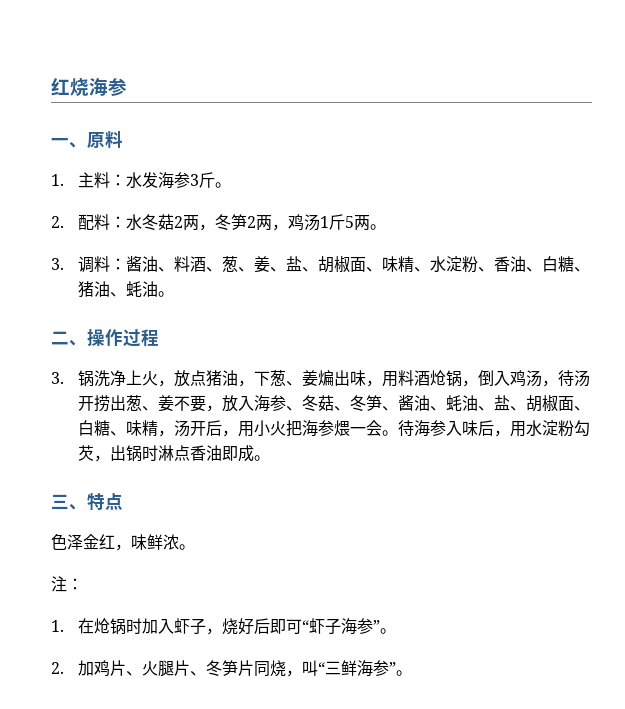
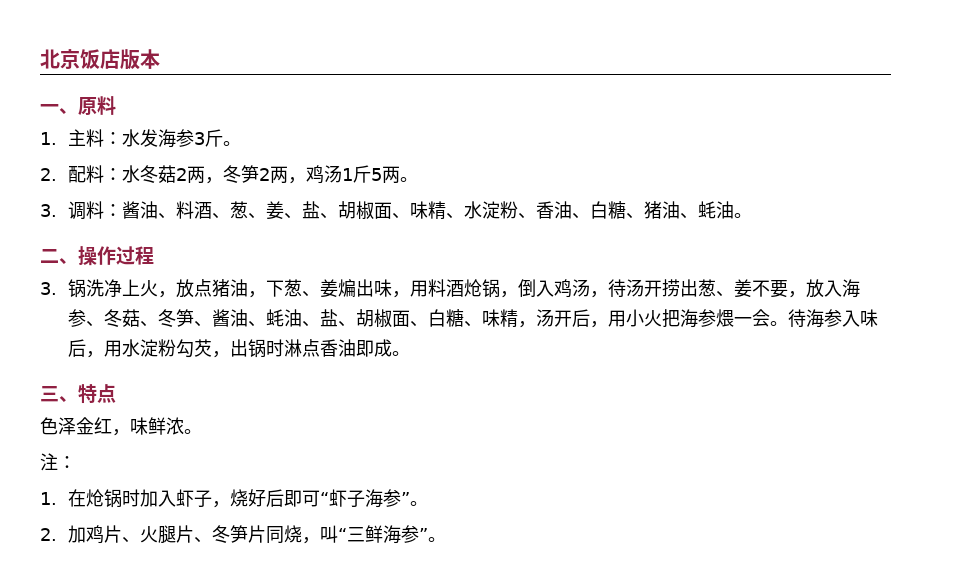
- 红烧海参
+ 北京饭店版本

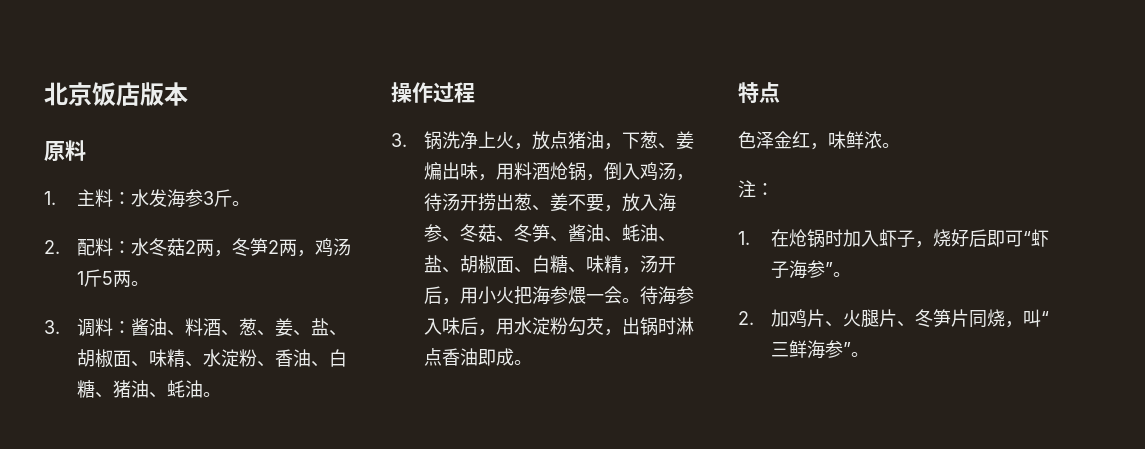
- 一、原料
+ 原料
- 二、操作过程
+ 操作过程
- 三、特点
+ 特点

